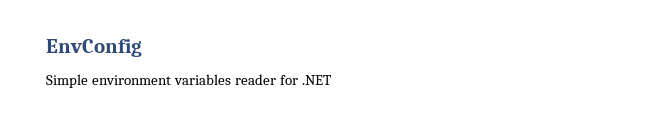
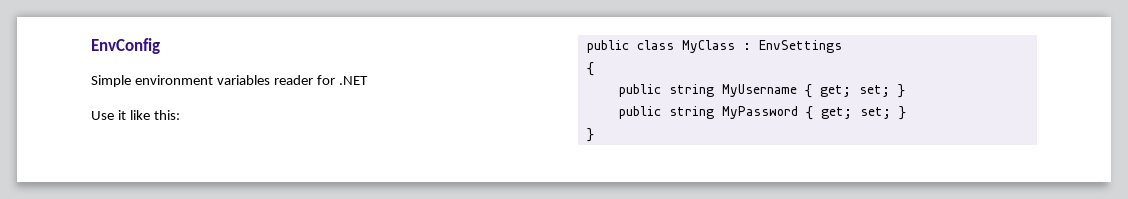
+ Use it like this:
+ public class MyClass : EnvSettings
+ {
+ public string MyUsername { get; set; }
+ public string MyPassword { get; set; }
+ }

